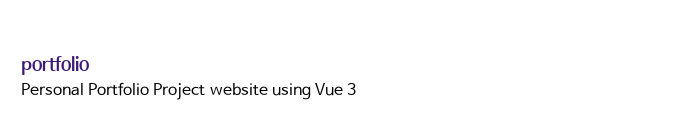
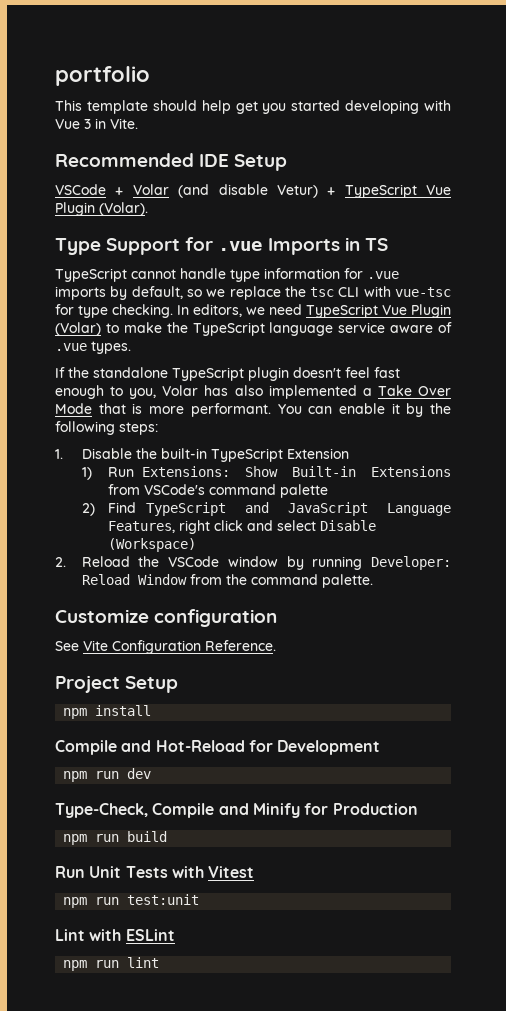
- Personal Portfolio Project website using Vue 3
+ This template should help get you started developing with Vue 3 in Vite.
+ Recommended IDE Setup
+ VSCode + Volar (and disable Vetur) + TypeScript Vue Plugin (Volar).
+ Type Support for .vue Imports in TS
+ TypeScript cannot handle type information for .vue imports by default, so we replace the tsc CLI with vue-tsc for type checking. In editors, we need TypeScript Vue Plugin (Volar) to make the TypeScript language service aware of .vue types.
+ If the standalone TypeScript plugin doesn't feel fast enough to you, Volar has also implemented a Take Over Mode that is more performant. You can enable it by the following steps:
+ 1. Disable the built-in TypeScript Extension
+ 1) Run Extensions: Show Built-in Extensions from VSCode's command palette
+ 2) Find TypeScript and JavaScript Language Features, right click and select Disable (Workspace)
+ 2. Reload the VSCode window by running Developer: Reload Window from the command palette.
+ Customize configuration
+ See Vite Configuration Reference.
+ Project Setup
+ npm install
+ Compile and Hot-Reload for Development
+ npm run dev
+ Type-Check, Compile and Minify for Production
+ npm run build
+ Run Unit Tests with Vitest
+ npm run test:unit
+ Lint with ESLint
+ npm run lint

